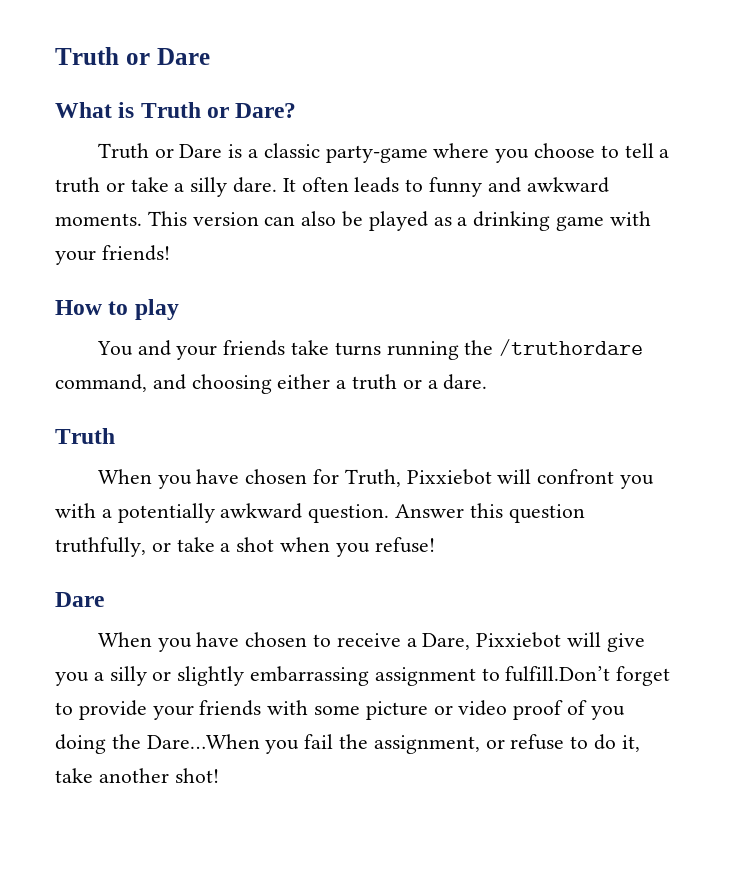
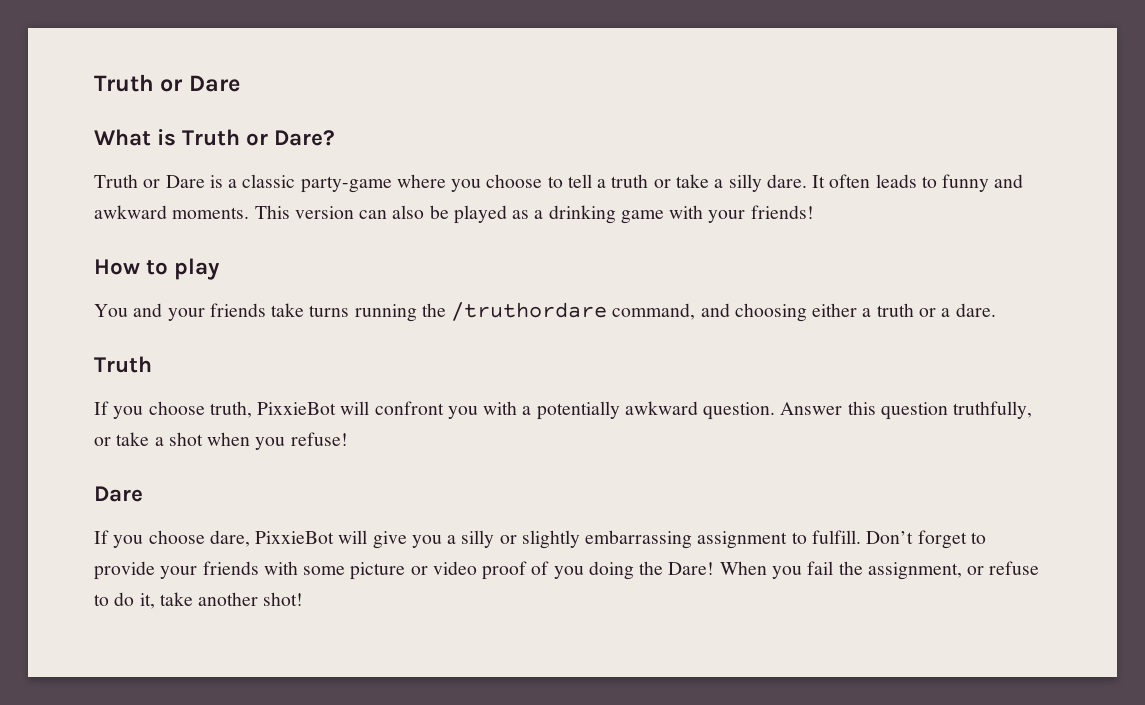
- When you have chosen for Truth, Pixxiebot will confront you with a potentially awkward question.
+ If you choose truth, PixxieBot will confront you with a potentially awkward question.
- When you have chosen to receive a Dare, Pixxiebot will give you a silly or slightly embarrassing assignment to fulfill.Don’t forget to provide your friends with some picture or video proof of you doing the Dare…When you fail the assignment, or refuse to do it, take another shot!
+ If you choose dare, PixxieBot will give you a silly or slightly embarrassing assignment to fulfill. Don’t forget to provide your friends with some picture or video proof of you doing the Dare! When you fail the assignment, or refuse to do it, take another shot!

